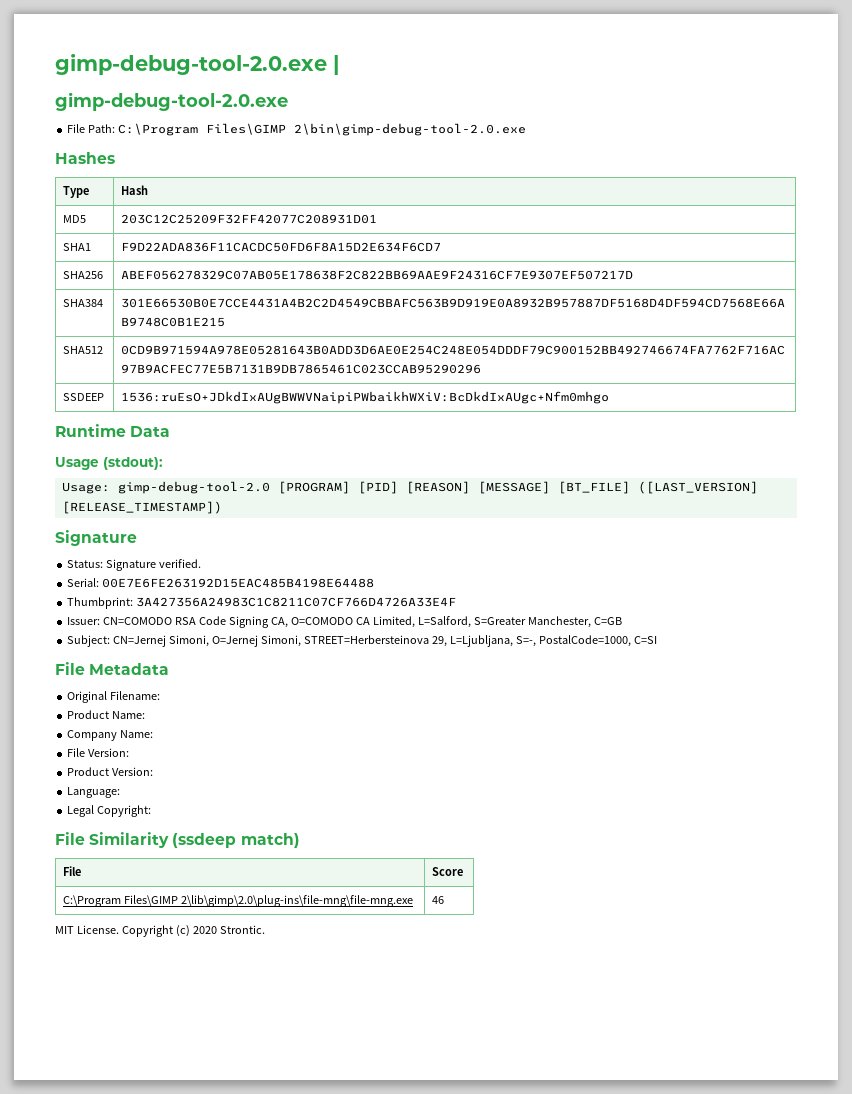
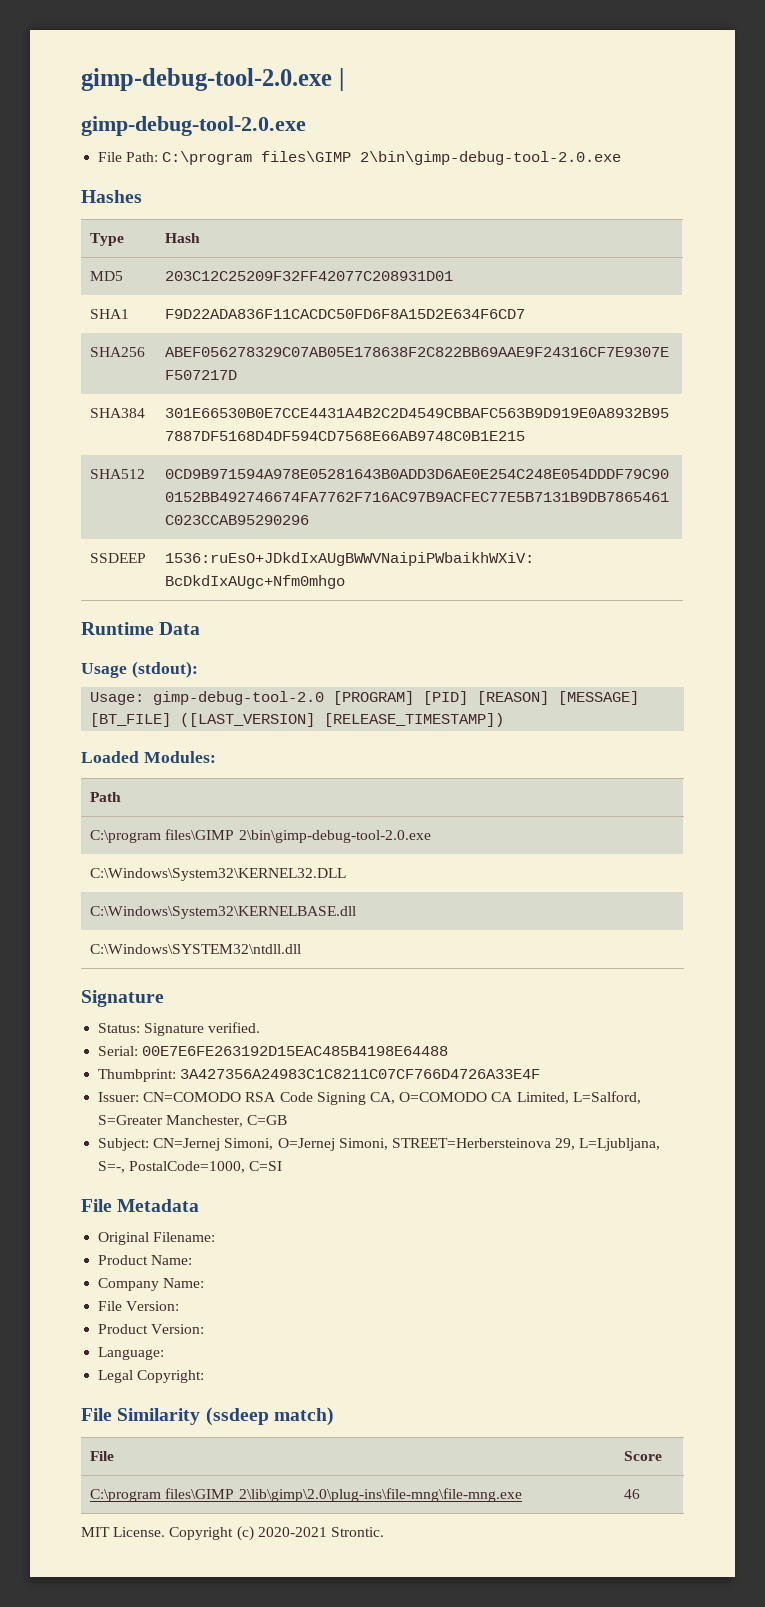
- File Path: C:\Program Files\GIMP 2\bin\gimp-debug-tool-2.0.exe
+ File Path: C:\program files\GIMP 2\bin\gimp-debug-tool-2.0.exe
+ Loaded Modules:
+ Path
+ C:\program files\GIMP 2\bin\gimp-debug-tool-2.0.exe
+ C:\Windows\System32\KERNEL32.DLL
+ C:\Windows\System32\KERNELBASE.dll
+ C:\Windows\SYSTEM32\ntdll.dll
- C:\Program Files\GIMP 2\lib\gimp\2.0\plug-ins\file-mng\file-mng.exe | 46
+ C:\program files\GIMP 2\lib\gimp\2.0\plug-ins\file-mng\file-mng.exe | 46
- Copyright (c) 2020 Strontic.
+ Copyright (c) 2020-2021 Strontic.

